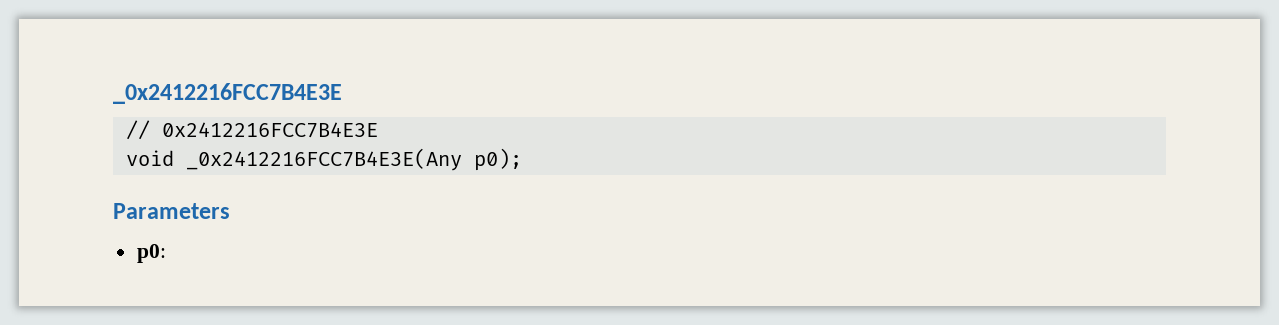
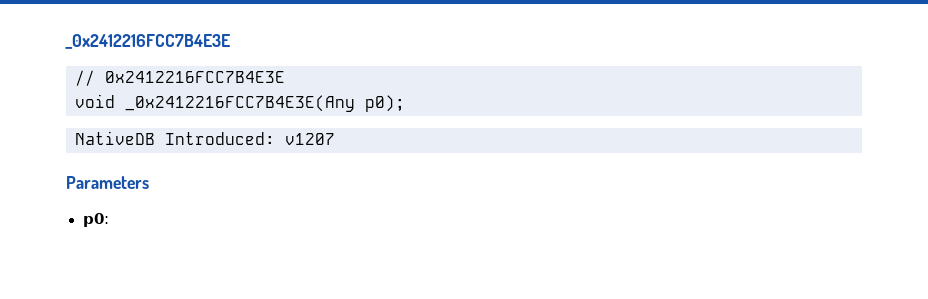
+ NativeDB Introduced: v1207

